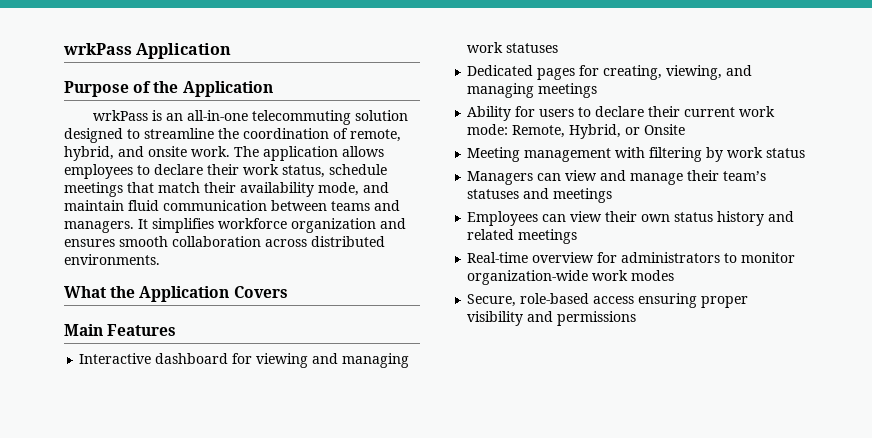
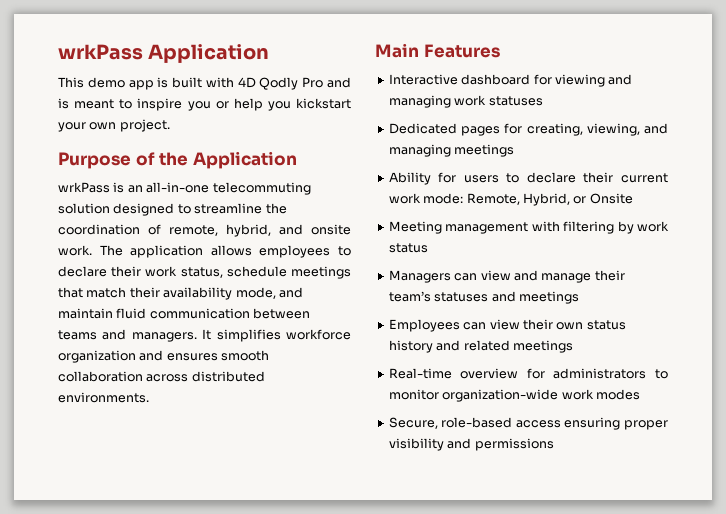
+ This demo app is built with 4D Qodly Pro and is meant to inspire you or help you kickstart your own project.
- What the Application Covers

